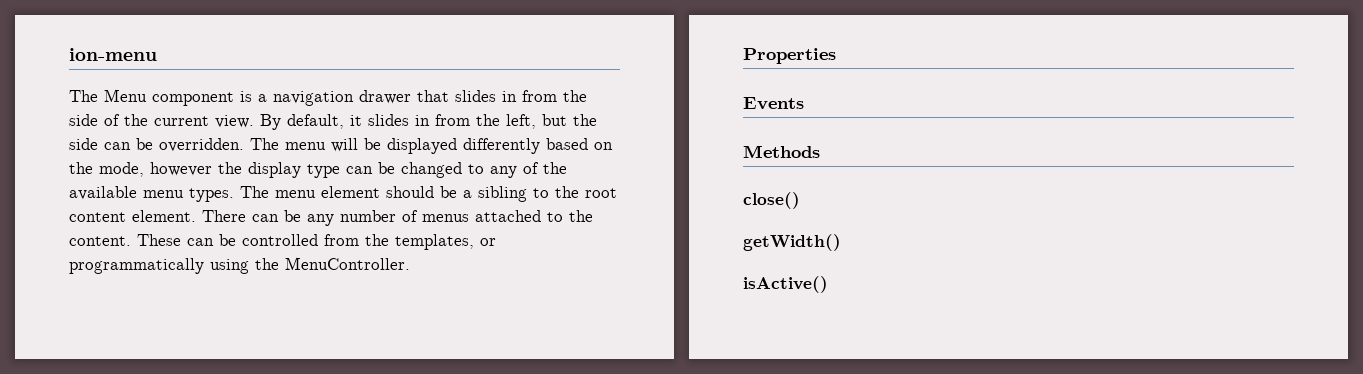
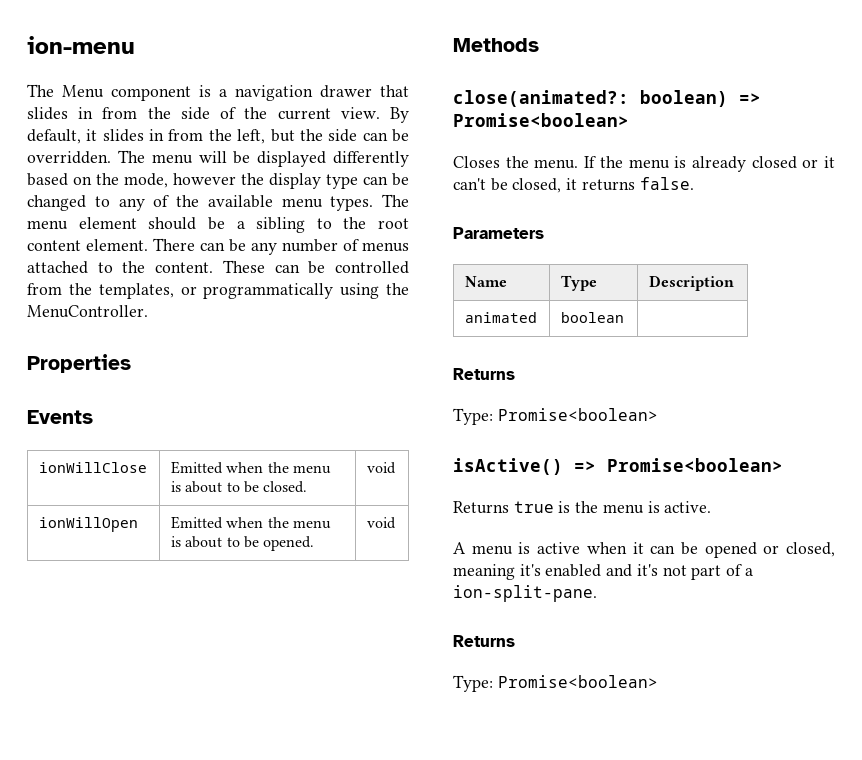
+ ionWillClose | Emitted when the menu is about to be closed. | void
+ ionWillOpen | Emitted when the menu is about to be opened. | void
  Methods
- close()
- getWidth()
- isActive()
+ close(animated?: boolean) => Promise<boolean>
+ Closes the menu. If the menu is already closed or it can't be closed, it returns false.
+ Parameters
+ Name | Type | Description
+ animated | boolean |
+ Returns
+ Type: Promise<boolean>
+ isActive() => Promise<boolean>
+ Returns true is the menu is active.
+ A menu is active when it can be opened or closed, meaning it's enabled and it's not part of a ion-split-pane.
+ Returns
+ Type: Promise<boolean>

